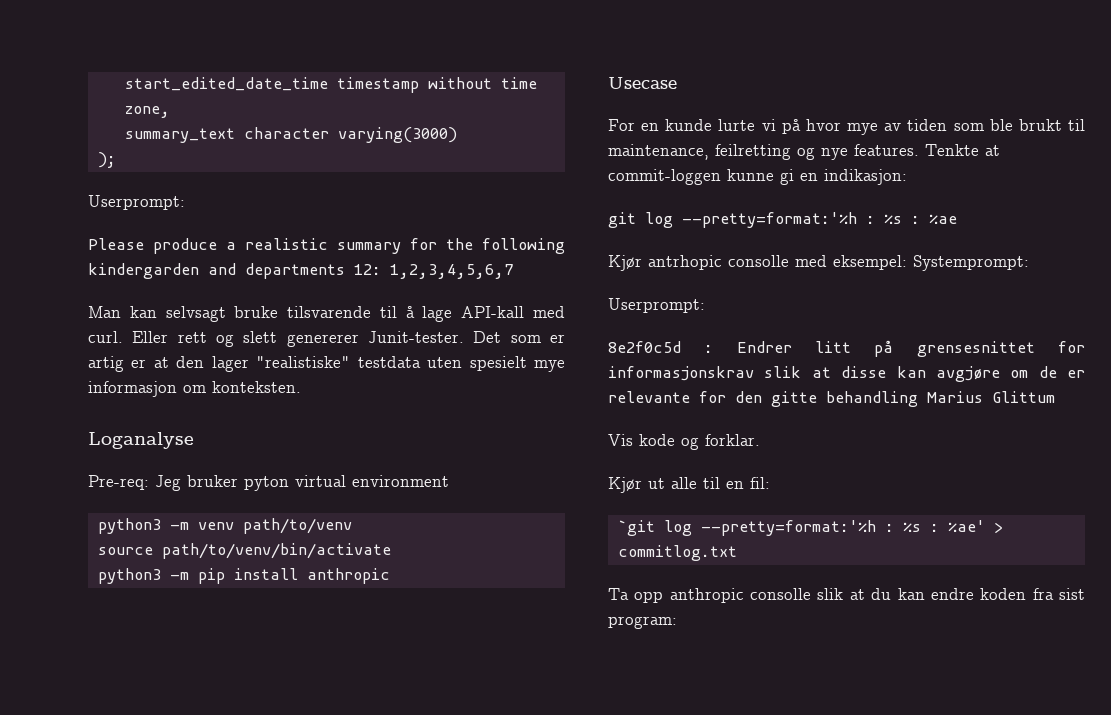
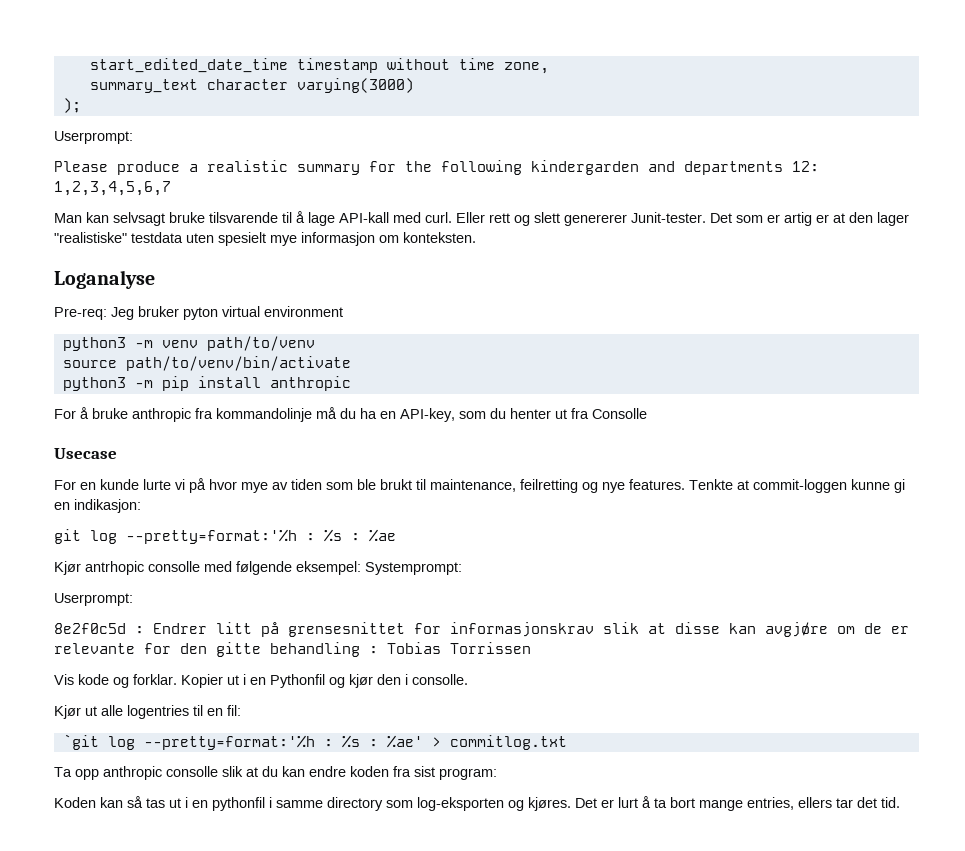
+ For å bruke anthropic fra kommandolinje må du ha en API-key, som du henter ut fra Consolle
- Kjør antrhopic consolle med eksempel: Systemprompt:
+ Kjør antrhopic consolle med følgende eksempel: Systemprompt:
- 8e2f0c5d : Endrer litt på grensesnittet for informasjonskrav slik at disse kan avgjøre om de er relevante for den gitte behandling Marius Glittum
+ 8e2f0c5d : Endrer litt på grensesnittet for informasjonskrav slik at disse kan avgjøre om de er relevante for den gitte behandling : Tobias Torrissen
+ Kopier ut i en Pythonfil og kjør den i consolle.
- Kjør ut alle til en fil:
+ Kjør ut alle logentries til en fil:
+ Koden kan så tas ut i en pythonfil i samme directory som log-eksporten og kjøres. Det er lurt å ta bort mange entries, ellers tar det tid.

